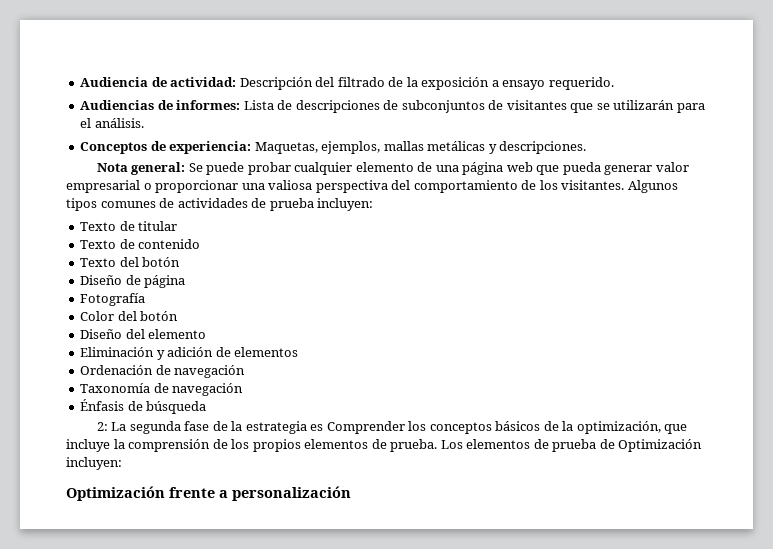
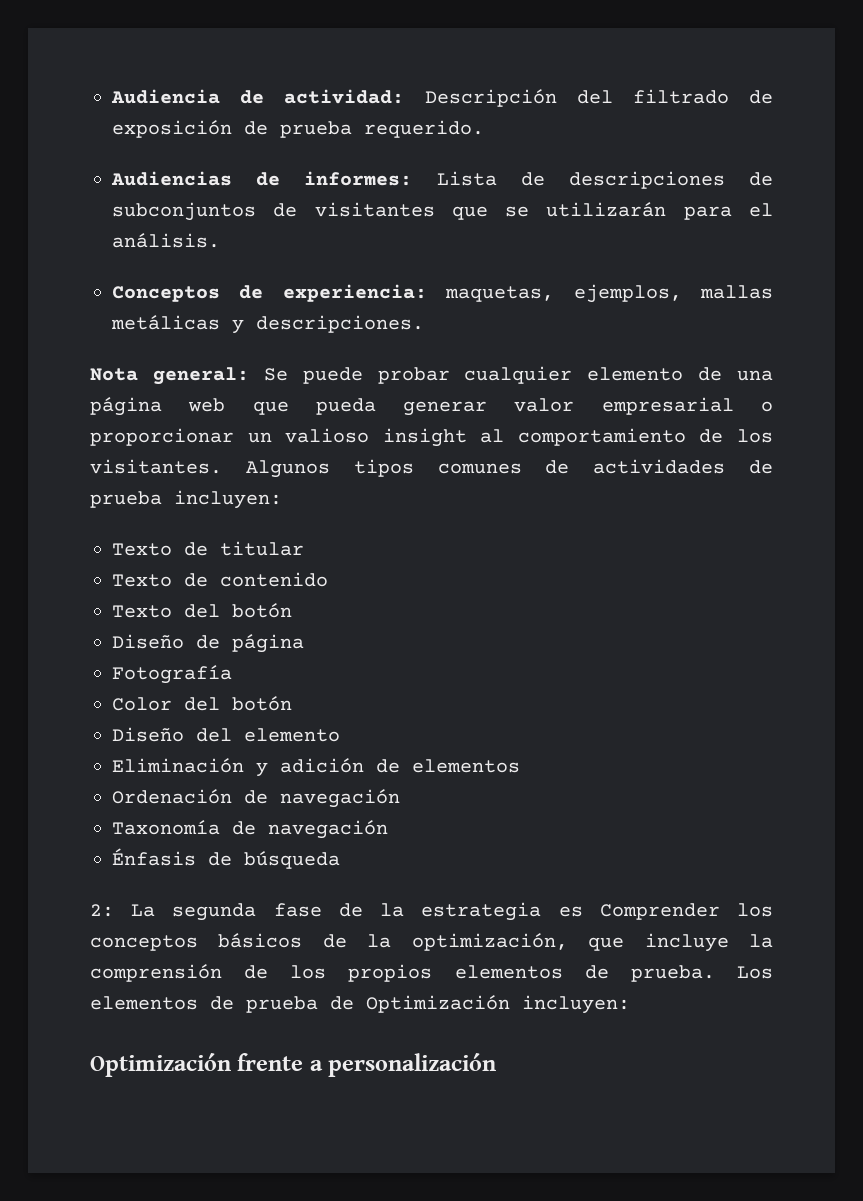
- Audiencia de actividad: Descripción del filtrado de la exposición a ensayo requerido.
+ Audiencia de actividad: Descripción del filtrado de exposición de prueba requerido.
- Conceptos de experiencia: Maquetas, ejemplos, mallas metálicas y descripciones.
+ Conceptos de experiencia: maquetas, ejemplos, mallas metálicas y descripciones.
- Nota general: Se puede probar cualquier elemento de una página web que pueda generar valor empresarial o proporcionar una valiosa perspectiva del comportamiento de los visitantes.
+ Nota general: Se puede probar cualquier elemento de una página web que pueda generar valor empresarial o proporcionar un valioso insight al comportamiento de los visitantes.

